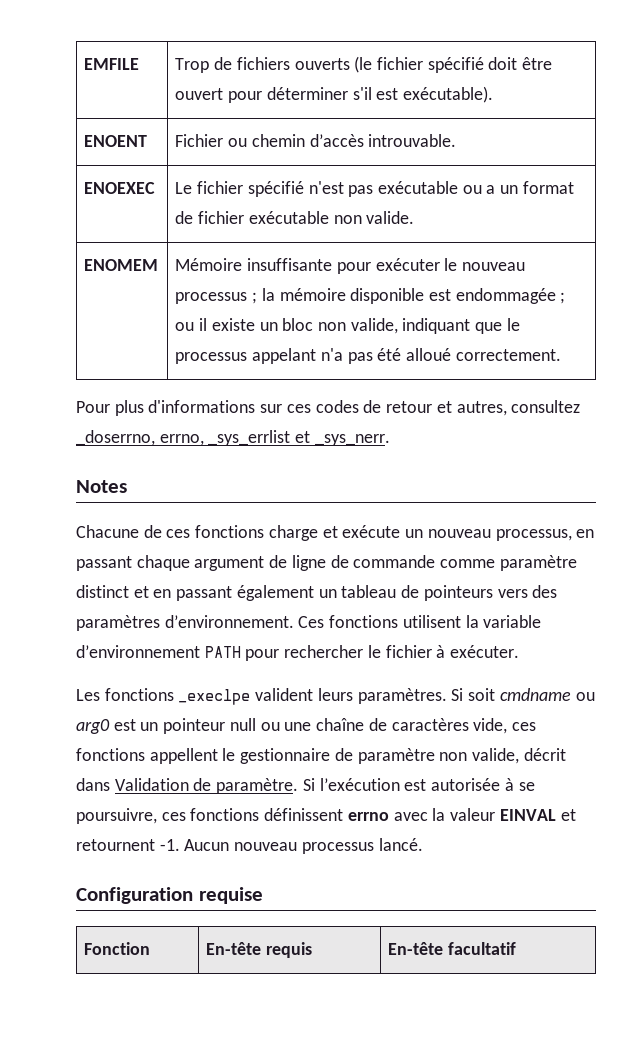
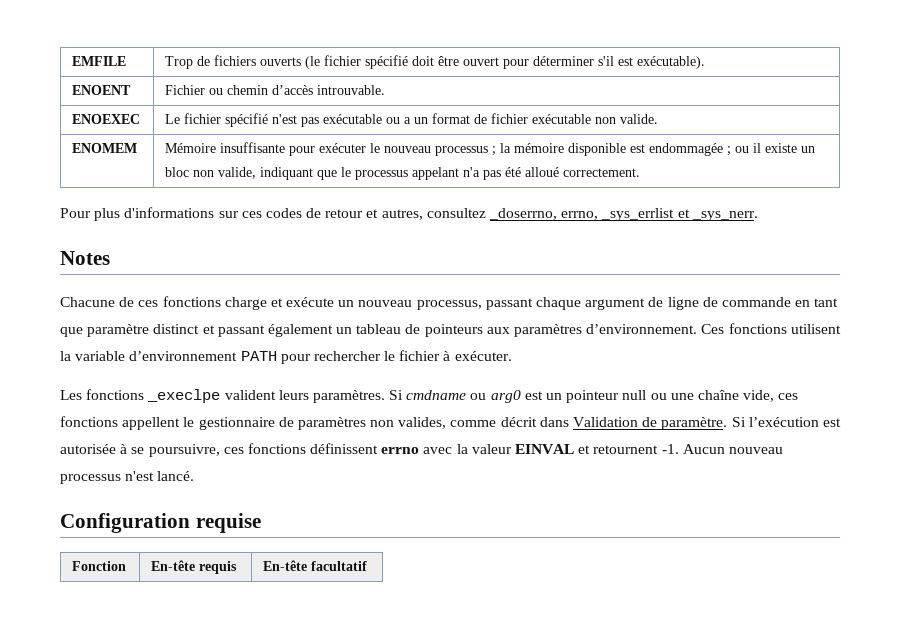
- Chacune de ces fonctions charge et exécute un nouveau processus, en passant chaque argument de ligne de commande comme paramètre distinct et en passant également un tableau de pointeurs vers des paramètres d’environnement.
+ Chacune de ces fonctions charge et exécute un nouveau processus, passant chaque argument de ligne de commande en tant que paramètre distinct et passant également un tableau de pointeurs aux paramètres d’environnement.
- Si soit cmdname ou arg0 est un pointeur null ou une chaîne de caractères vide, ces fonctions appellent le gestionnaire de paramètre non valide, décrit dans Validation de paramètre.
+ Si cmdname ou arg0 est un pointeur null ou une chaîne vide, ces fonctions appellent le gestionnaire de paramètres non valides, comme décrit dans Validation de paramètre.
- Aucun nouveau processus lancé.
+ Aucun nouveau processus n'est lancé.

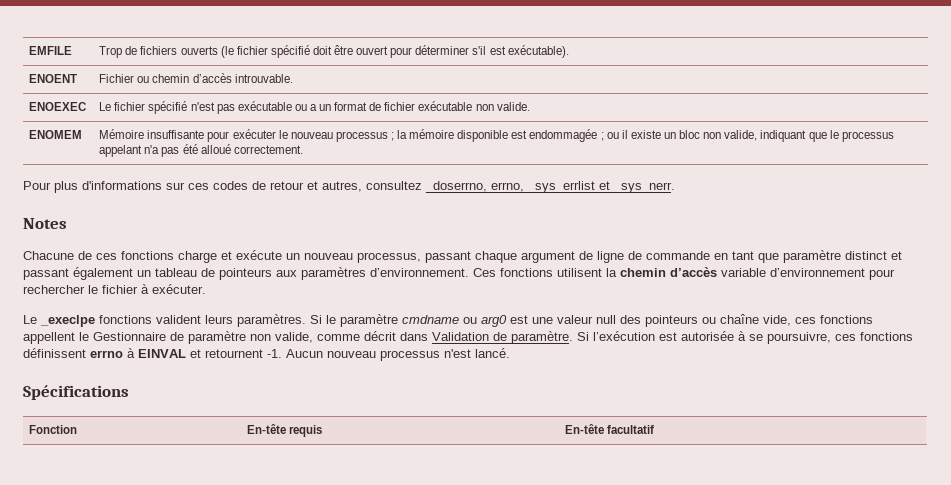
- Ces fonctions utilisent la variable d’environnement PATH pour rechercher le fichier à exécuter.
+ Ces fonctions utilisent la chemin d’accès variable d’environnement pour rechercher le fichier à exécuter.
- Les fonctions _execlpe valident leurs paramètres.
+ Le _execlpe fonctions valident leurs paramètres.
- Si cmdname ou arg0 est un pointeur null ou une chaîne vide, ces fonctions appellent le gestionnaire de paramètres non valides, comme décrit dans Validation de paramètre.
+ Si le paramètre cmdname ou arg0 est une valeur null des pointeurs ou chaîne vide, ces fonctions appellent le Gestionnaire de paramètre non valide, comme décrit dans Validation de paramètre.
- Si l’exécution est autorisée à se poursuivre, ces fonctions définissent errno avec la valeur EINVAL et retournent -1.
+ Si l’exécution est autorisée à se poursuivre, ces fonctions définissent errno à EINVAL et retournent -1.
- Configuration requise
+ Spécifications

